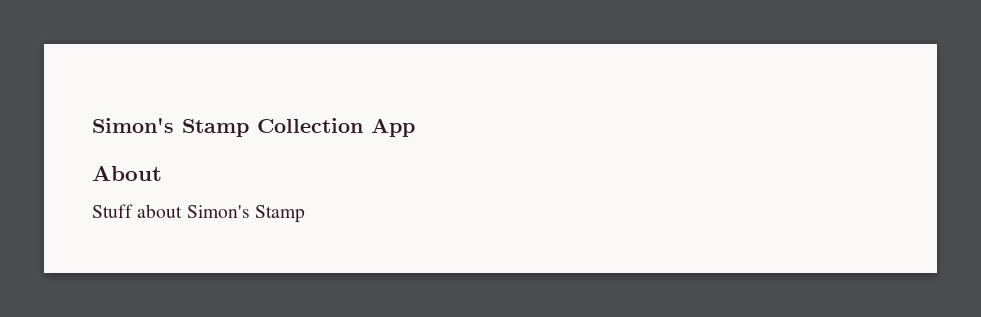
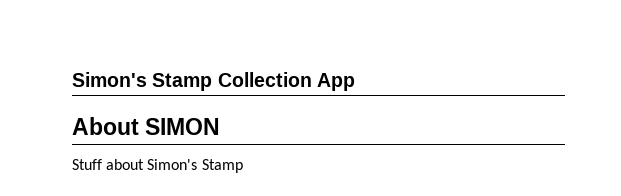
- About
+ About SIMON

